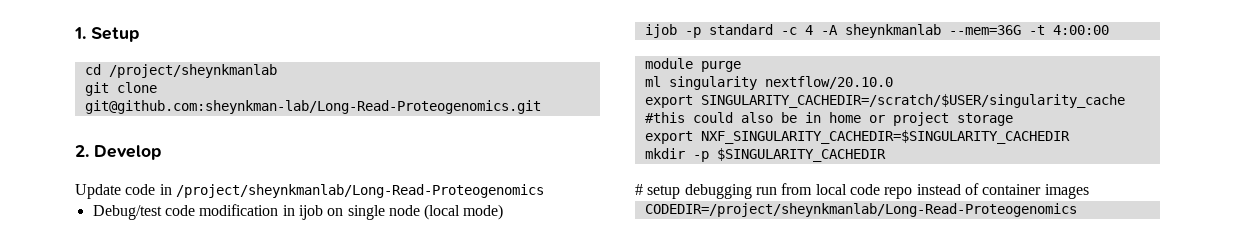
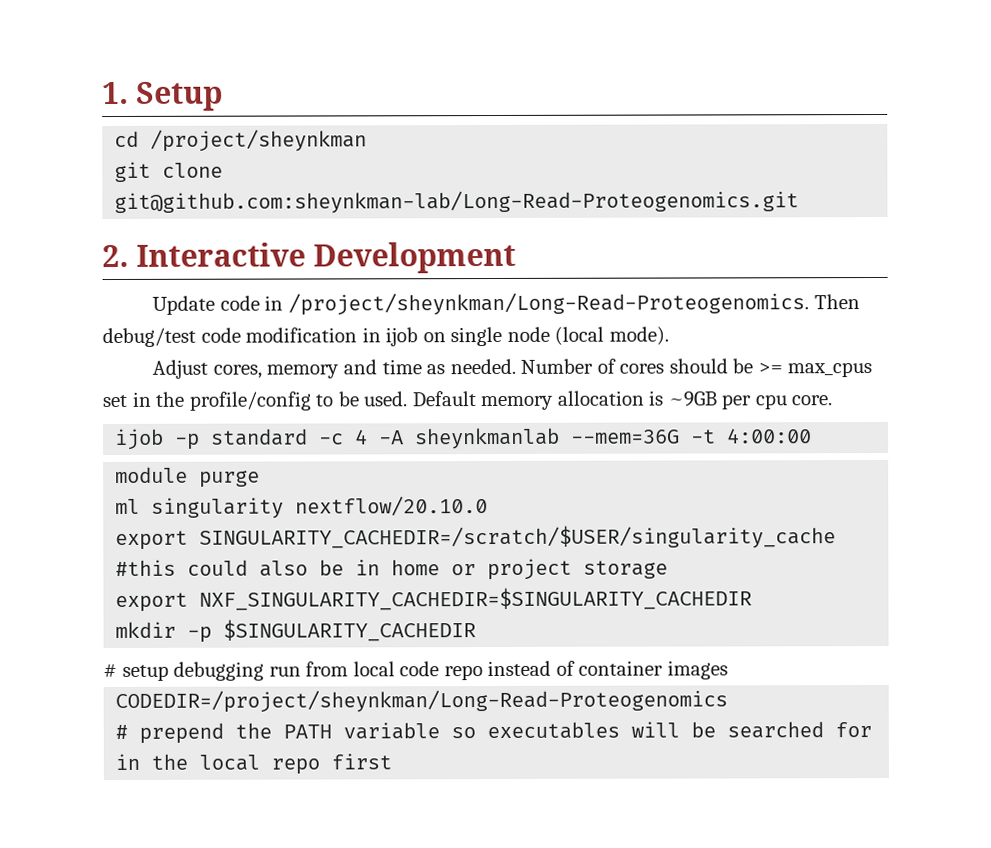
- cd /project/sheynkmanlab
+ cd /project/sheynkman
- 2. Develop
+ 2. Interactive Development
- Update code in /project/sheynkmanlab/Long-Read-Proteogenomics
- Debug/test code modification in ijob on single node (local mode)
+ Update code in /project/sheynkman/Long-Read-Proteogenomics. Then debug/test code modification in ijob on single node (local mode).
+ Adjust cores, memory and time as needed. Number of cores should be >= max_cpus set in the profile/config to be used. Default memory allocation is ~9GB per cpu core.
- CODEDIR=/project/sheynkmanlab/Long-Read-Proteogenomics
+ CODEDIR=/project/sheynkman/Long-Read-Proteogenomics
+ # prepend the PATH variable so executables will be searched for in the local repo first

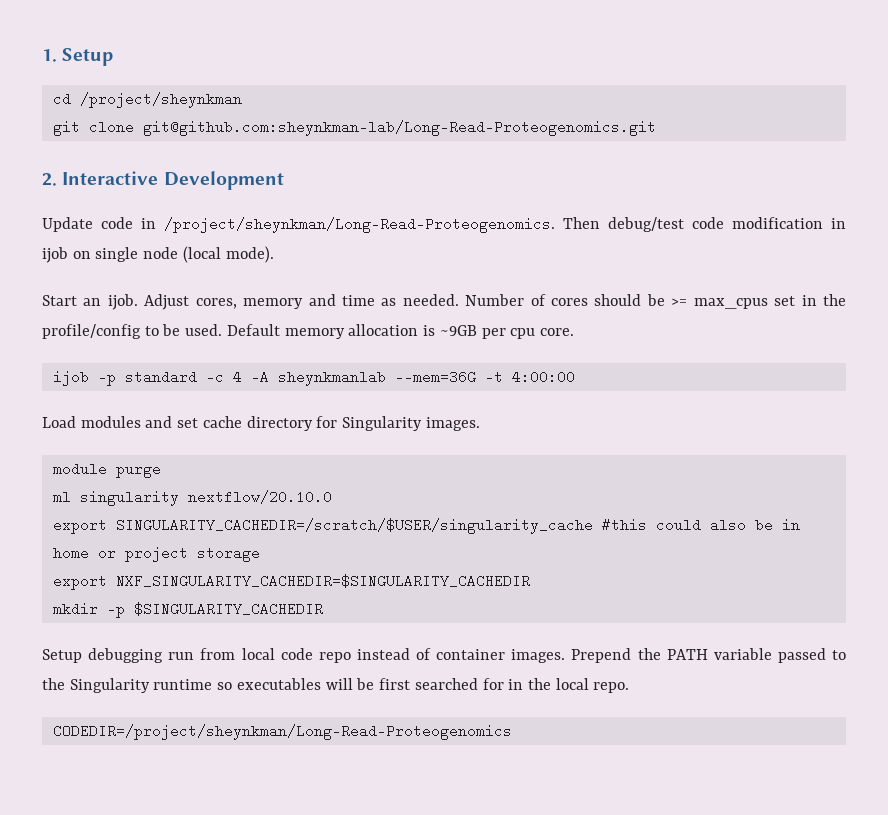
+ Start an ijob.
+ Load modules and set cache directory for Singularity images.
- # setup debugging run from local code repo instead of container images
+ Setup debugging run from local code repo instead of container images. Prepend the PATH variable passed to the Singularity runtime so executables will be first searched for in the local repo.
  CODEDIR=/project/sheynkman/Long-Read-Proteogenomics
- # prepend the PATH variable so executables will be searched for in the local repo first

